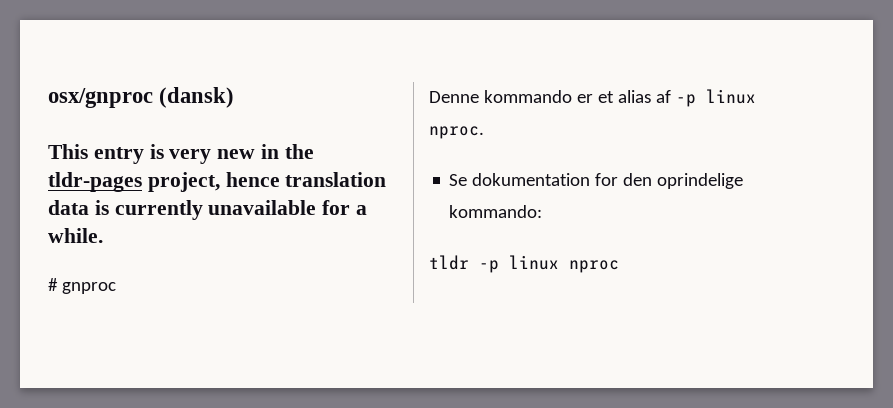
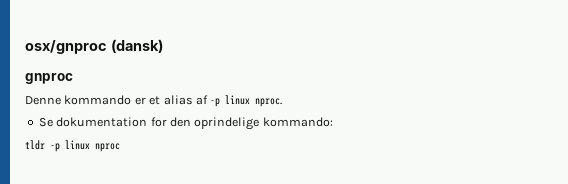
- This entry is very new in the tldr-pages project, hence translation data is currently unavailable for a while.
- # gnproc
+ gnproc

